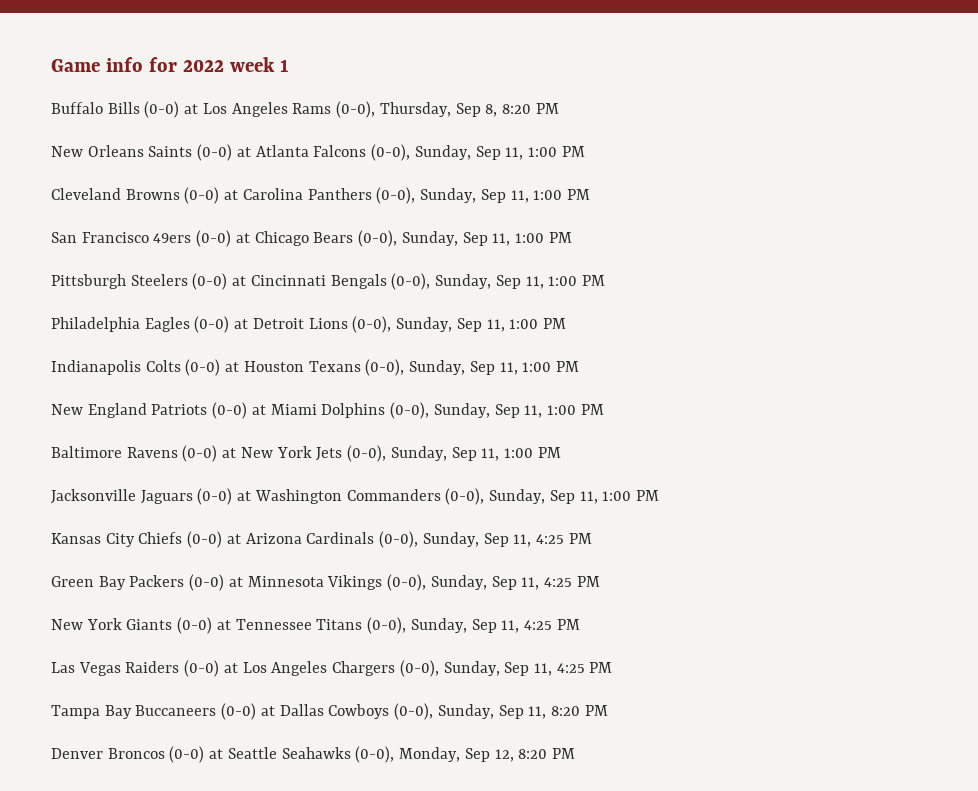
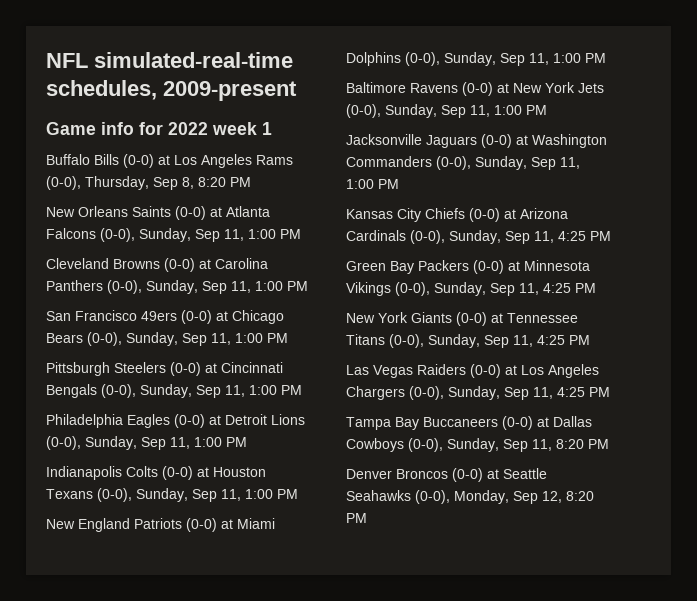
+ NFL simulated-real-time schedules, 2009-present

